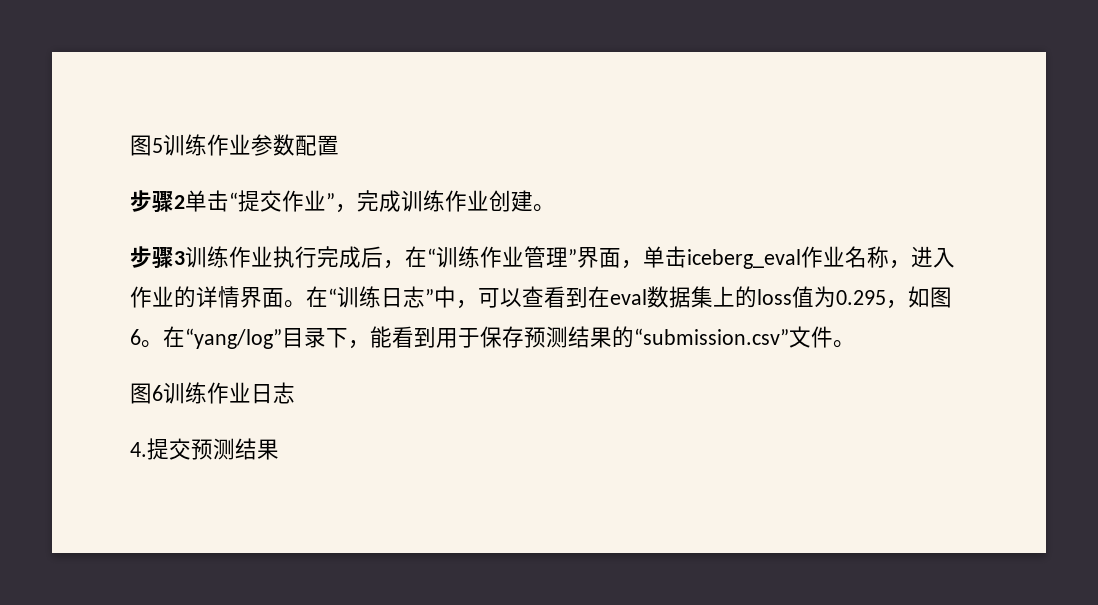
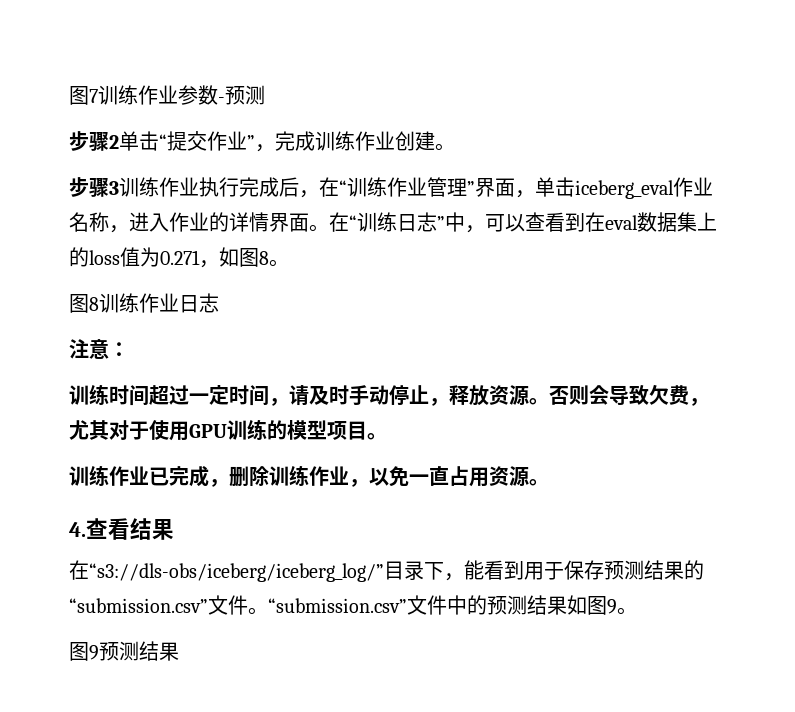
- 图5训练作业参数配置
+ 图7训练作业参数-预测
- 在“训练日志”中，可以查看到在eval数据集上的loss值为0.295，如图6。在“yang/log”目录下，能看到用于保存预测结果的“submission.csv”文件。
- 图6训练作业日志
- 4.提交预测结果
+ 在“训练日志”中，可以查看到在eval数据集上的loss值为0.271，如图8。
+ 图8训练作业日志
+ 注意：
+ 训练时间超过一定时间，请及时手动停止，释放资源。否则会导致欠费，尤其对于使用GPU训练的模型项目。
+ 训练作业已完成，删除训练作业，以免一直占用资源。
+ 4.查看结果
+ 在“s3://dls-obs/iceberg/iceberg_log/”目录下，能看到用于保存预测结果的“submission.csv”文件。“submission.csv”文件中的预测结果如图9。
+ 图9预测结果

